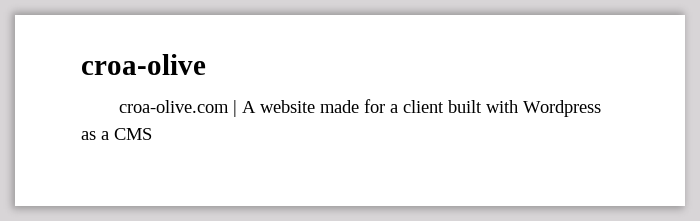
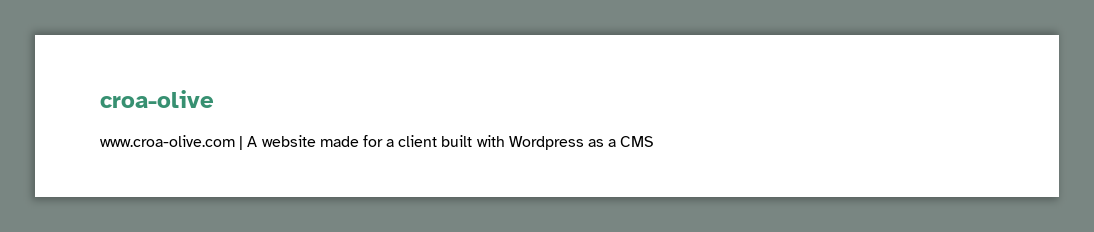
- croa-olive.com | A website made for a client built with Wordpress as a CMS
+ www.croa-olive.com | A website made for a client built with Wordpress as a CMS

